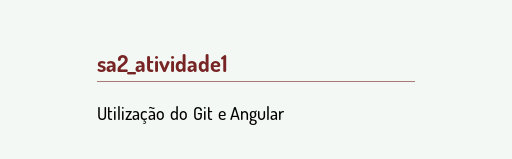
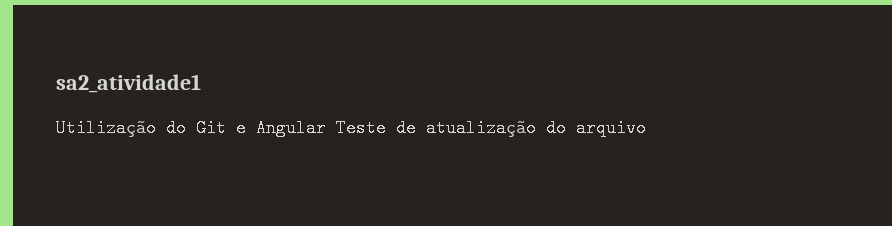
- Utilização do Git e Angular
+ Utilização do Git e Angular Teste de atualização do arquivo

